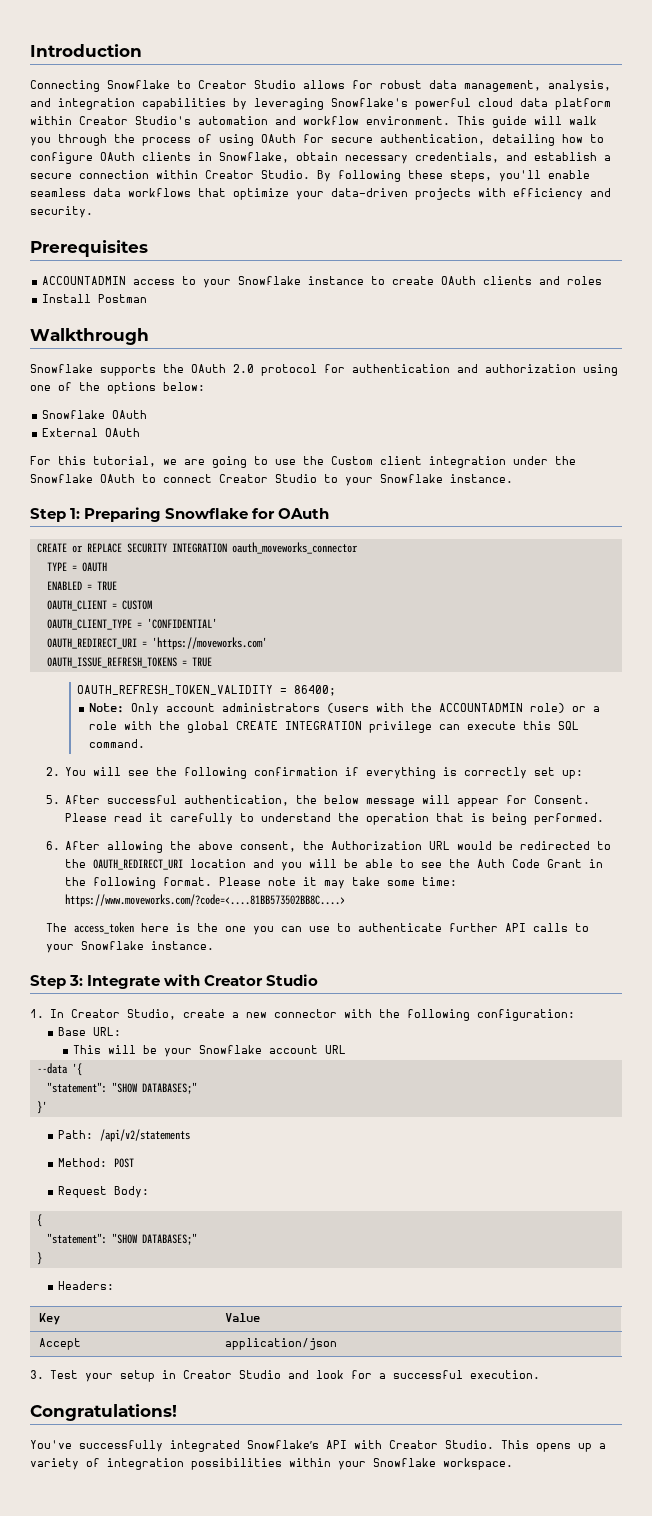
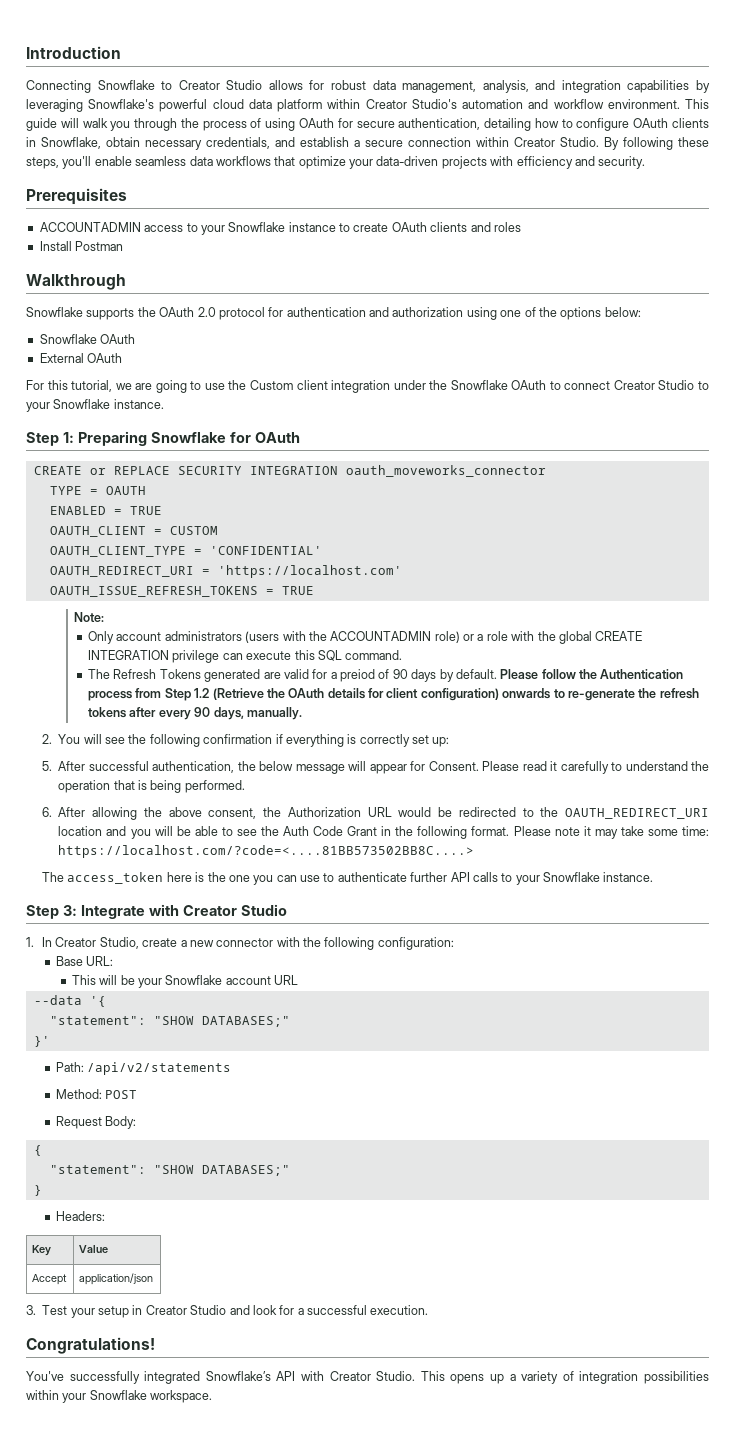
- OAUTH_REDIRECT_URI = 'https://moveworks.com'
+ OAUTH_REDIRECT_URI = 'https://localhost.com'
- OAUTH_REFRESH_TOKEN_VALIDITY = 86400;
- Note: Only account administrators (users with the ACCOUNTADMIN role) or a role with the global CREATE INTEGRATION privilege can execute this SQL command.
+ Note:
+ Only account administrators (users with the ACCOUNTADMIN role) or a role with the global CREATE INTEGRATION privilege can execute this SQL command.
+ The Refresh Tokens generated are valid for a preiod of 90 days by default. Please follow the Authentication process from Step 1.2 (Retrieve the OAuth details for client configuration) onwards to re-generate the refresh tokens after every 90 days, manually.
- Please note it may take some time: https://www.moveworks.com/?code=<....81BB573502BB8C....>
+ Please note it may take some time: https://localhost.com/?code=<....81BB573502BB8C....>

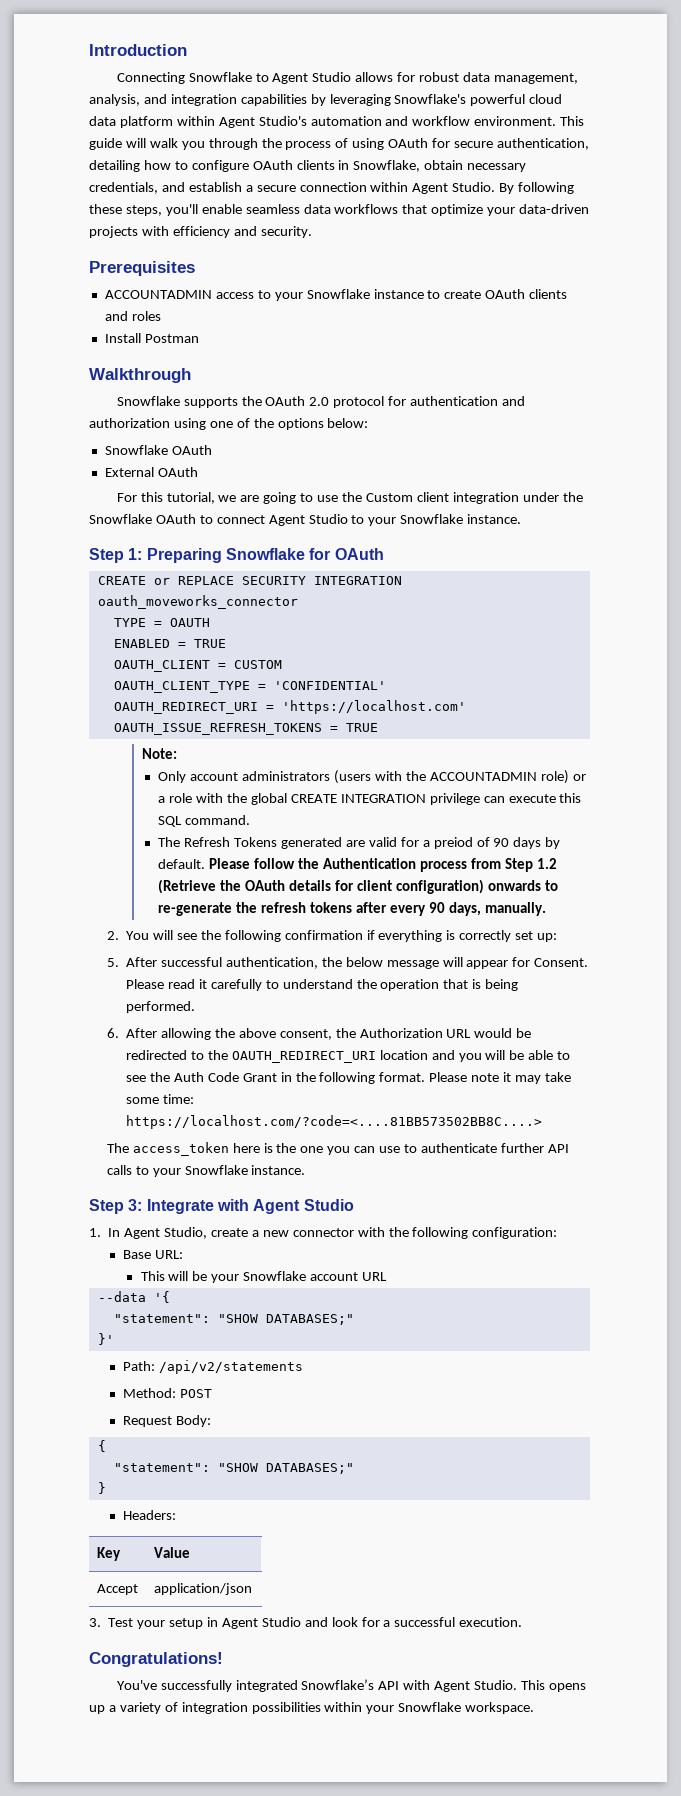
- Connecting Snowflake to Creator Studio allows for robust data management, analysis, and integration capabilities by leveraging Snowflake's powerful cloud data platform within Creator Studio's automation and workflow environment.
+ Connecting Snowflake to Agent Studio allows for robust data management, analysis, and integration capabilities by leveraging Snowflake's powerful cloud data platform within Agent Studio's automation and workflow environment.
- This guide will walk you through the process of using OAuth for secure authentication, detailing how to configure OAuth clients in Snowflake, obtain necessary credentials, and establish a secure connection within Creator Studio.
+ This guide will walk you through the process of using OAuth for secure authentication, detailing how to configure OAuth clients in Snowflake, obtain necessary credentials, and establish a secure connection within Agent Studio.
- For this tutorial, we are going to use the Custom client integration under the Snowflake OAuth to connect Creator Studio to your Snowflake instance.
+ For this tutorial, we are going to use the Custom client integration under the Snowflake OAuth to connect Agent Studio to your Snowflake instance.
- Step 3: Integrate with Creator Studio
+ Step 3: Integrate with Agent Studio
- 1. In Creator Studio, create a new connector with the following configuration:
+ 1. In Agent Studio, create a new connector with the following configuration:
- 3. Test your setup in Creator Studio and look for a successful execution.
+ 3. Test your setup in Agent Studio and look for a successful execution.
- You've successfully integrated Snowflake’s API with Creator Studio.
+ You've successfully integrated Snowflake’s API with Agent Studio.

